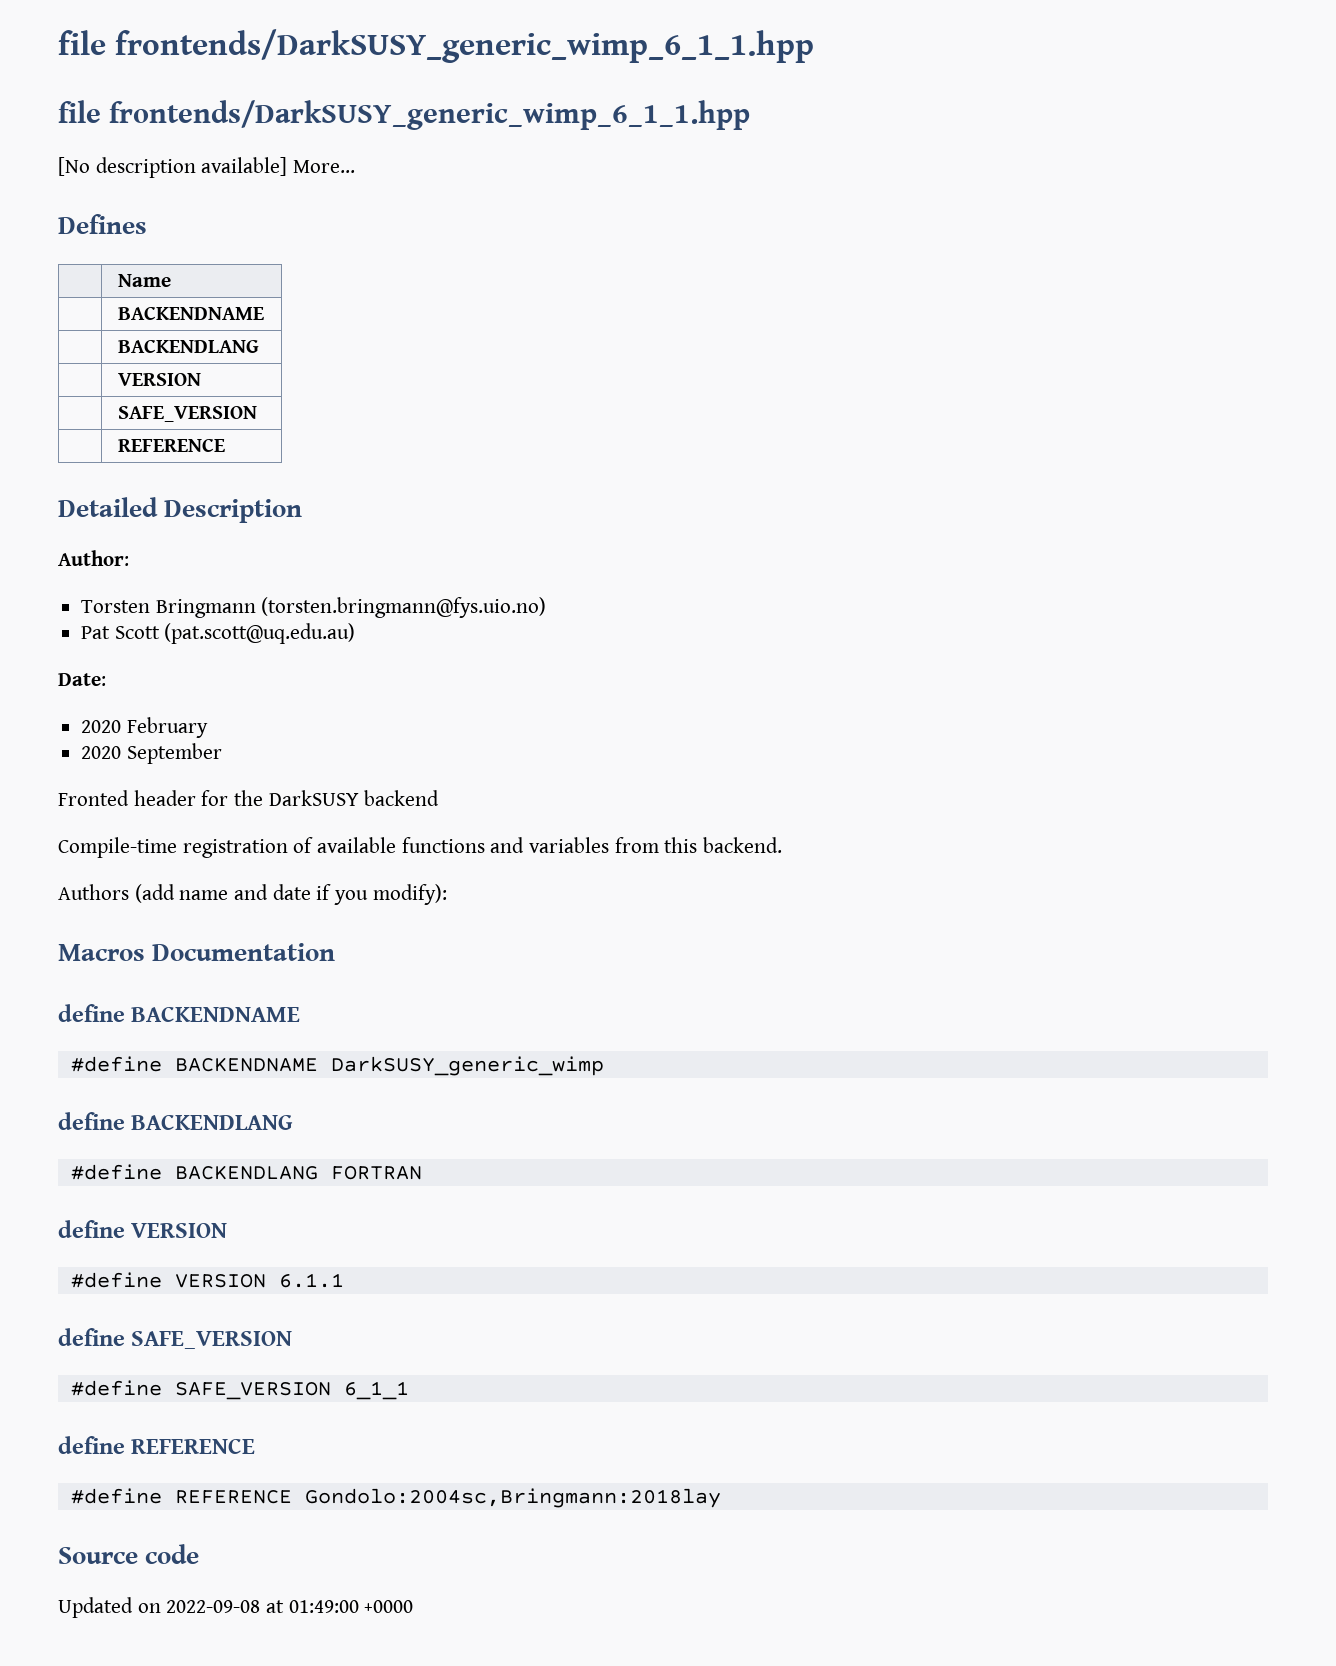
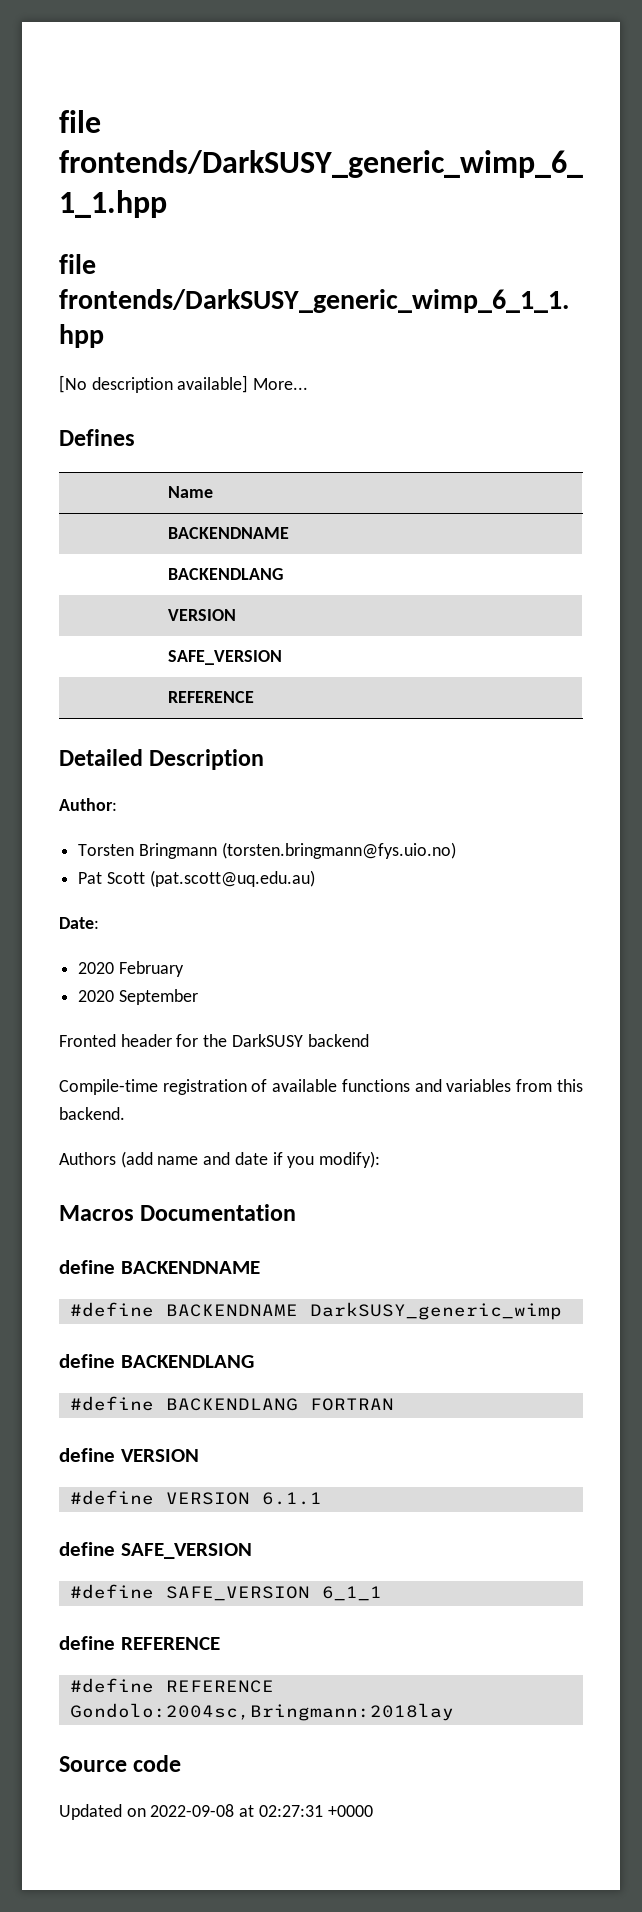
- Updated on 2022-09-08 at 01:49:00 +0000
+ Updated on 2022-09-08 at 02:27:31 +0000

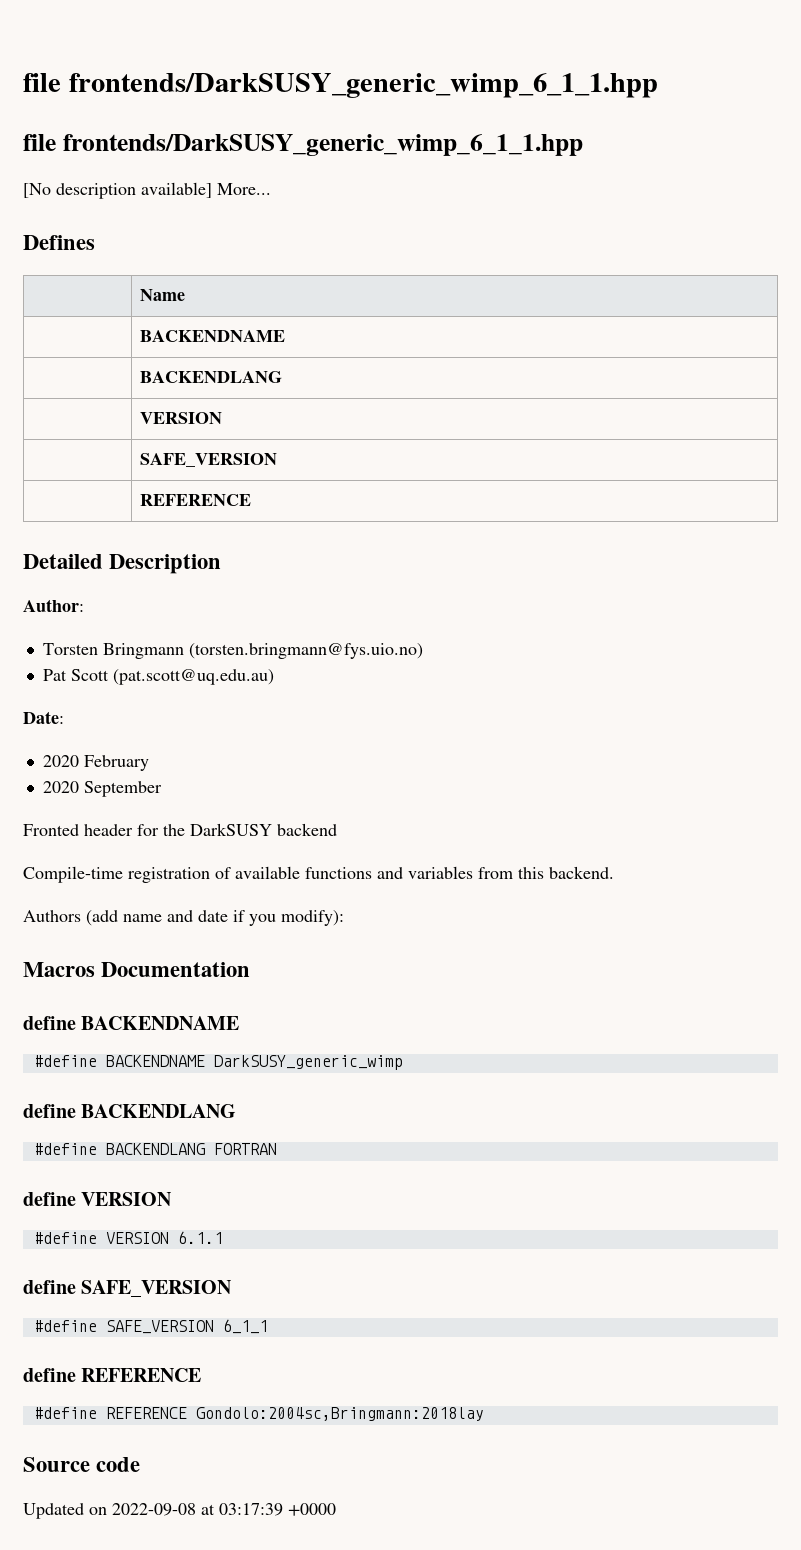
- Updated on 2022-09-08 at 02:27:31 +0000
+ Updated on 2022-09-08 at 03:17:39 +0000

